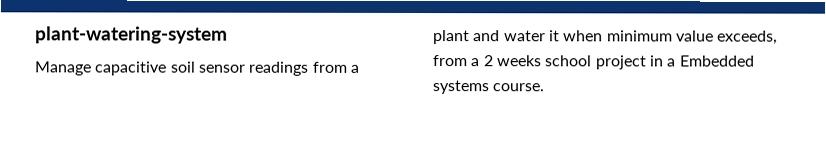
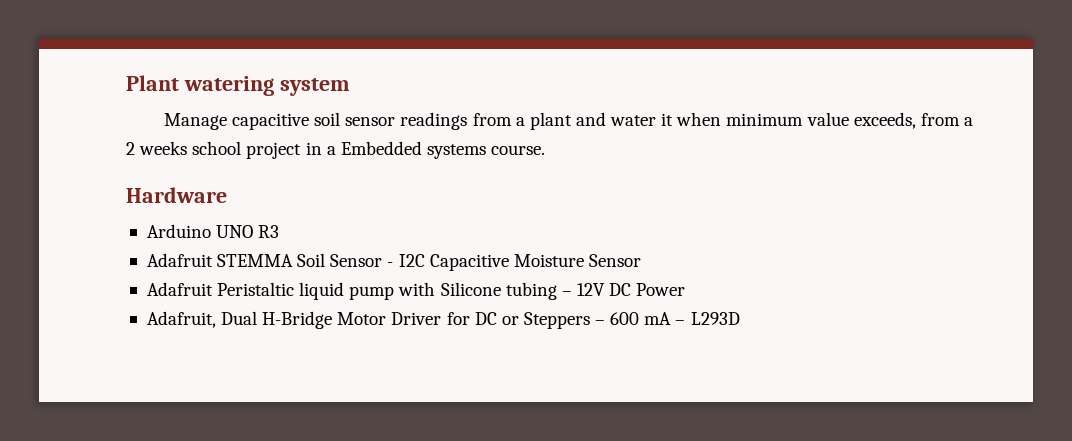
- plant-watering-system
+ Plant watering system
+ Hardware
+ Arduino UNO R3
+ Adafruit STEMMA Soil Sensor - I2C Capacitive Moisture Sensor
+ Adafruit Peristaltic liquid pump with Silicone tubing – 12V DC Power
+ Adafruit, Dual H-Bridge Motor Driver for DC or Steppers – 600 mA – L293D

